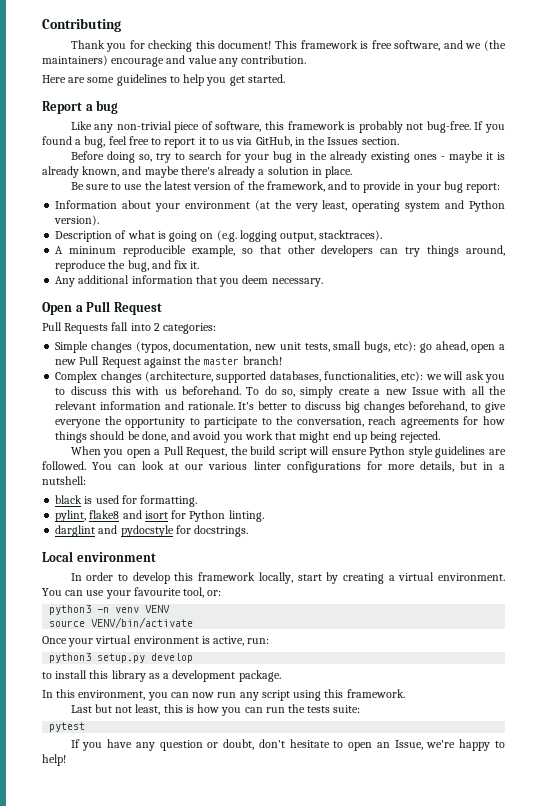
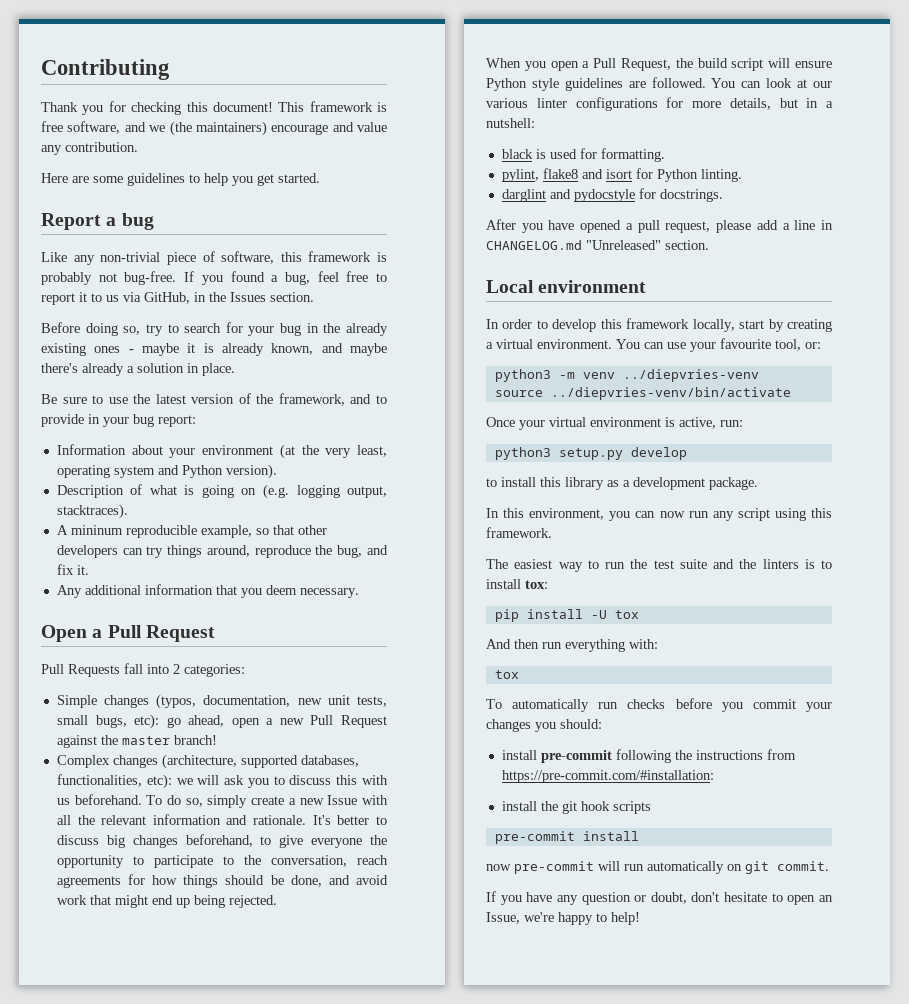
- It's better to discuss big changes beforehand, to give everyone the opportunity to participate to the conversation, reach agreements for how things should be done, and avoid you work that might end up being rejected.
+ It's better to discuss big changes beforehand, to give everyone the opportunity to participate to the conversation, reach agreements for how things should be done, and avoid work that might end up being rejected.
+ After you have opened a pull request, please add a line in CHANGELOG.md "Unreleased" section.
- python3 -n venv VENV
+ python3 -m venv ../diepvries-venv
- source VENV/bin/activate
+ source ../diepvries-venv/bin/activate
- Last but not least, this is how you can run the tests suite:
- pytest
+ The easiest way to run the test suite and the linters is to install tox:
+ pip install -U tox
+ And then run everything with:
+ tox
+ To automatically run checks before you commit your changes you should:
+ install pre-commit following the instructions from https://pre-commit.com/#installation:
+ install the git hook scripts
+ pre-commit install
+ now pre-commit will run automatically on git commit.

